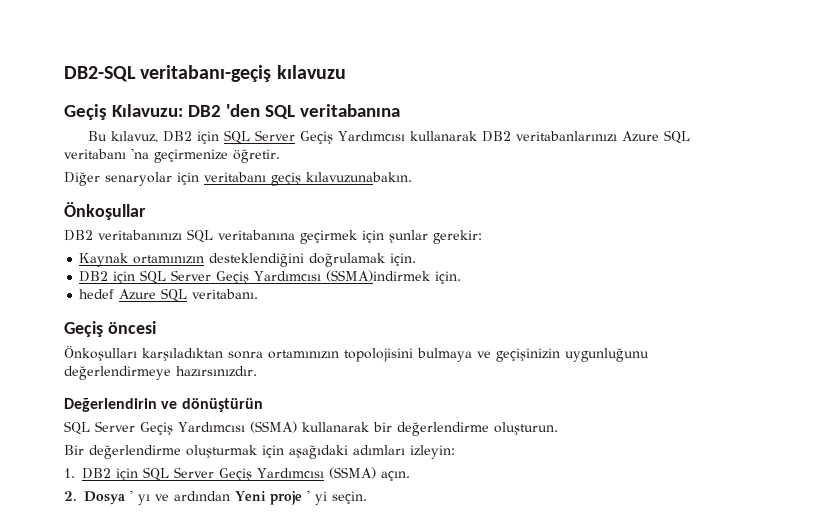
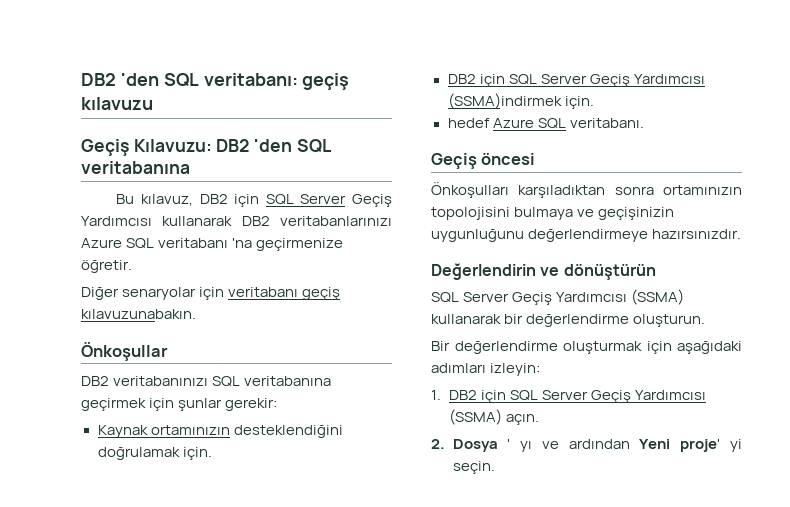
- DB2-SQL veritabanı-geçiş kılavuzu
+ DB2 'den SQL veritabanı: geçiş kılavuzu
- 2. Dosya ' yı ve ardından Yeni proje ' yi seçin.
+ 2. Dosya ' yı ve ardından Yeni proje' yi seçin.

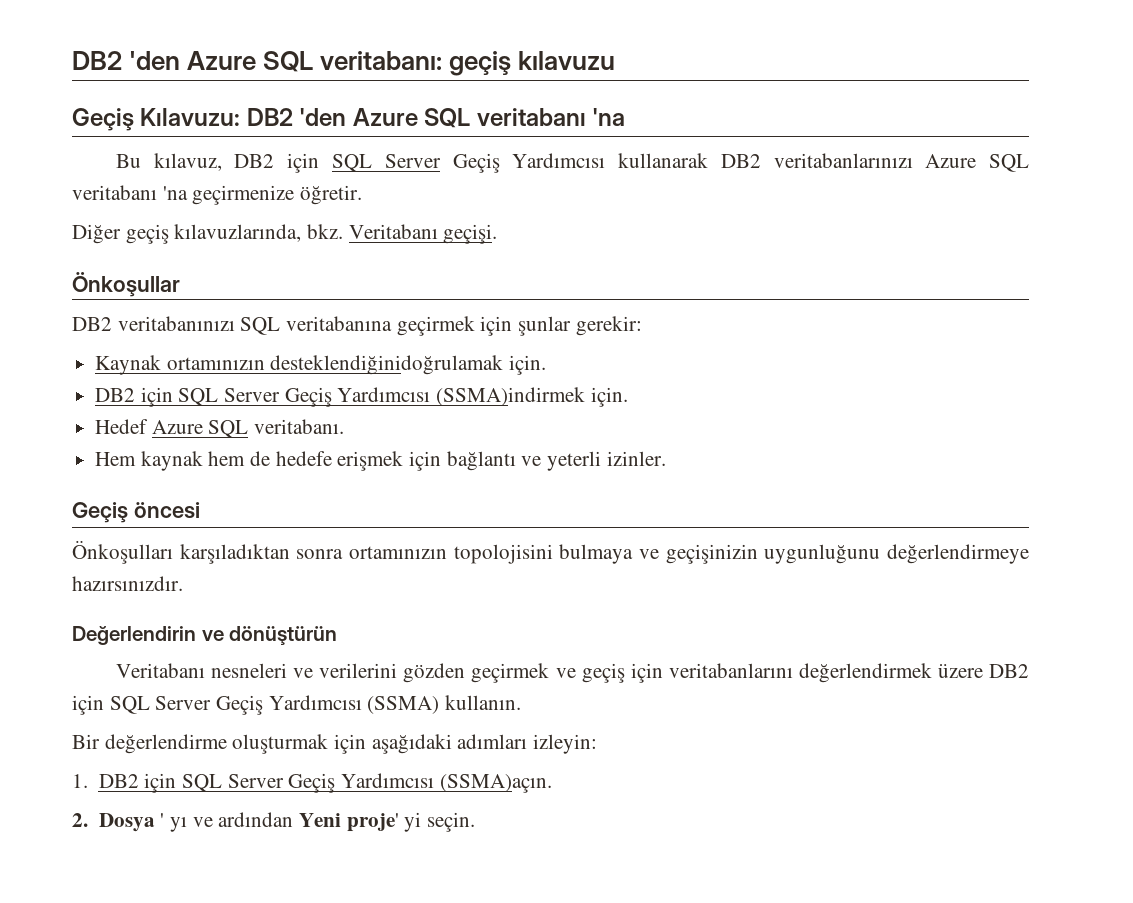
- DB2 'den SQL veritabanı: geçiş kılavuzu
+ DB2 'den Azure SQL veritabanı: geçiş kılavuzu
- Geçiş Kılavuzu: DB2 'den SQL veritabanına
+ Geçiş Kılavuzu: DB2 'den Azure SQL veritabanı 'na
- Diğer senaryolar için veritabanı geçiş kılavuzunabakın.
+ Diğer geçiş kılavuzlarında, bkz. Veritabanı geçişi.
- Kaynak ortamınızın desteklendiğini doğrulamak için.
+ Kaynak ortamınızın desteklendiğinidoğrulamak için.
- hedef Azure SQL veritabanı.
+ Hedef Azure SQL veritabanı.
+ Hem kaynak hem de hedefe erişmek için bağlantı ve yeterli izinler.
- SQL Server Geçiş Yardımcısı (SSMA) kullanarak bir değerlendirme oluşturun.
+ Veritabanı nesneleri ve verilerini gözden geçirmek ve geçiş için veritabanlarını değerlendirmek üzere DB2 için SQL Server Geçiş Yardımcısı (SSMA) kullanın.
- 1. DB2 için SQL Server Geçiş Yardımcısı (SSMA) açın.
+ 1. DB2 için SQL Server Geçiş Yardımcısı (SSMA)açın.

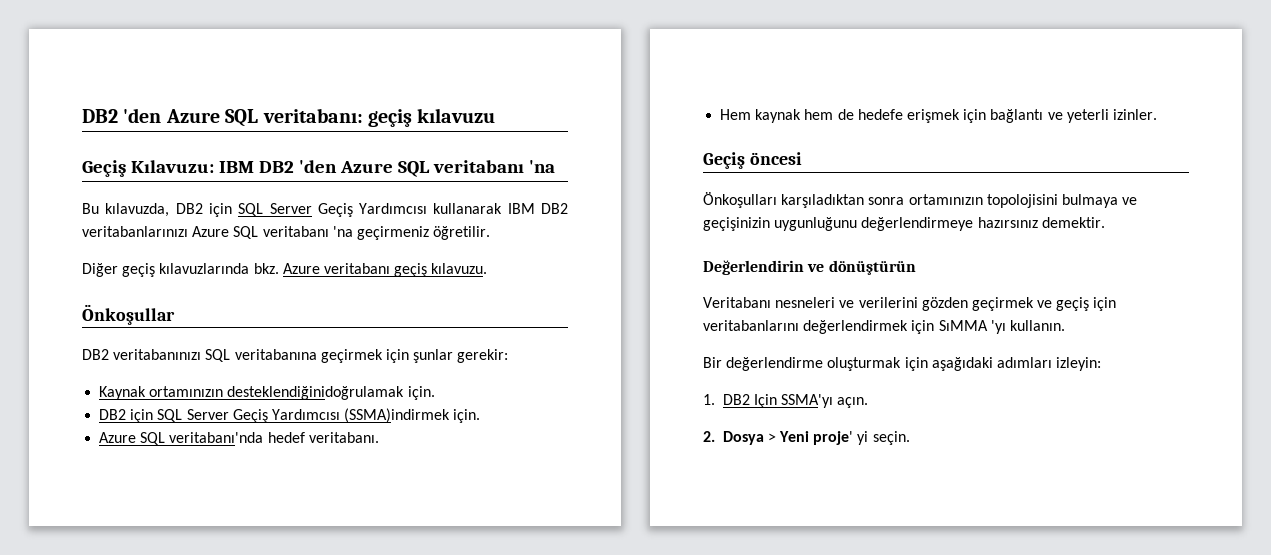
- Geçiş Kılavuzu: DB2 'den Azure SQL veritabanı 'na
+ Geçiş Kılavuzu: IBM DB2 'den Azure SQL veritabanı 'na
- Bu kılavuz, DB2 için SQL Server Geçiş Yardımcısı kullanarak DB2 veritabanlarınızı Azure SQL veritabanı 'na geçirmenize öğretir.
+ Bu kılavuzda, DB2 için SQL Server Geçiş Yardımcısı kullanarak IBM DB2 veritabanlarınızı Azure SQL veritabanı 'na geçirmeniz öğretilir.
- Diğer geçiş kılavuzlarında, bkz. Veritabanı geçişi.
+ Diğer geçiş kılavuzlarında bkz. Azure veritabanı geçiş kılavuzu.
- Hedef Azure SQL veritabanı.
+ Azure SQL veritabanı'nda hedef veritabanı.
- Önkoşulları karşıladıktan sonra ortamınızın topolojisini bulmaya ve geçişinizin uygunluğunu değerlendirmeye hazırsınızdır.
+ Önkoşulları karşıladıktan sonra ortamınızın topolojisini bulmaya ve geçişinizin uygunluğunu değerlendirmeye hazırsınız demektir.
- Veritabanı nesneleri ve verilerini gözden geçirmek ve geçiş için veritabanlarını değerlendirmek üzere DB2 için SQL Server Geçiş Yardımcısı (SSMA) kullanın.
+ Veritabanı nesneleri ve verilerini gözden geçirmek ve geçiş için veritabanlarını değerlendirmek için SıMMA 'yı kullanın.
- 1. DB2 için SQL Server Geçiş Yardımcısı (SSMA)açın.
- 2. Dosya ' yı ve ardından Yeni proje' yi seçin.
+ 1. DB2 Için SSMA'yı açın.
+ 2. Dosya > Yeni proje' yi seçin.

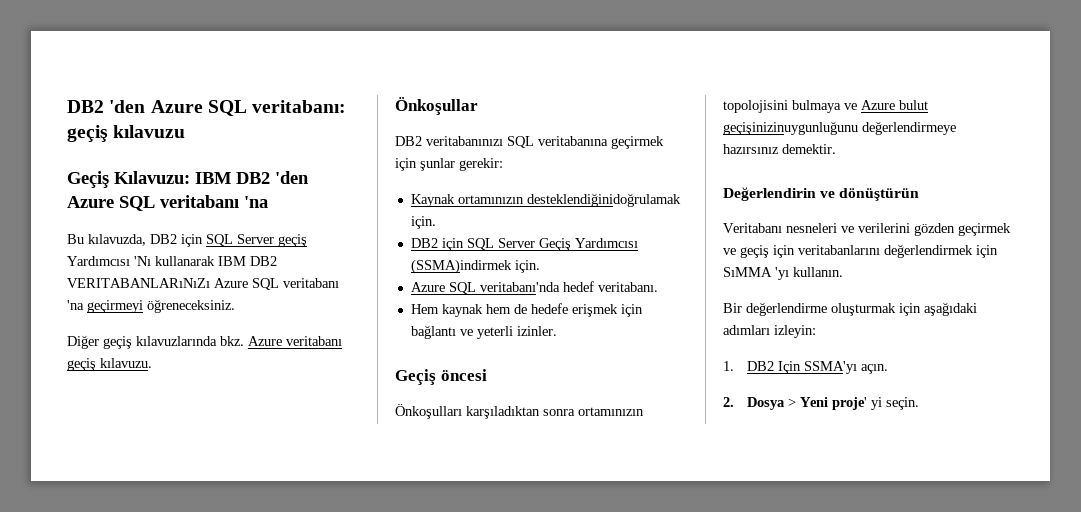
- Bu kılavuzda, DB2 için SQL Server Geçiş Yardımcısı kullanarak IBM DB2 veritabanlarınızı Azure SQL veritabanı 'na geçirmeniz öğretilir.
+ Bu kılavuzda, DB2 için SQL Server geçiş Yardımcısı 'Nı kullanarak IBM DB2 VERITABANLARıNıZı Azure SQL veritabanı 'na geçirmeyi öğreneceksiniz.
- Önkoşulları karşıladıktan sonra ortamınızın topolojisini bulmaya ve geçişinizin uygunluğunu değerlendirmeye hazırsınız demektir.
+ Önkoşulları karşıladıktan sonra ortamınızın topolojisini bulmaya ve Azure bulut geçişinizinuygunluğunu değerlendirmeye hazırsınız demektir.

